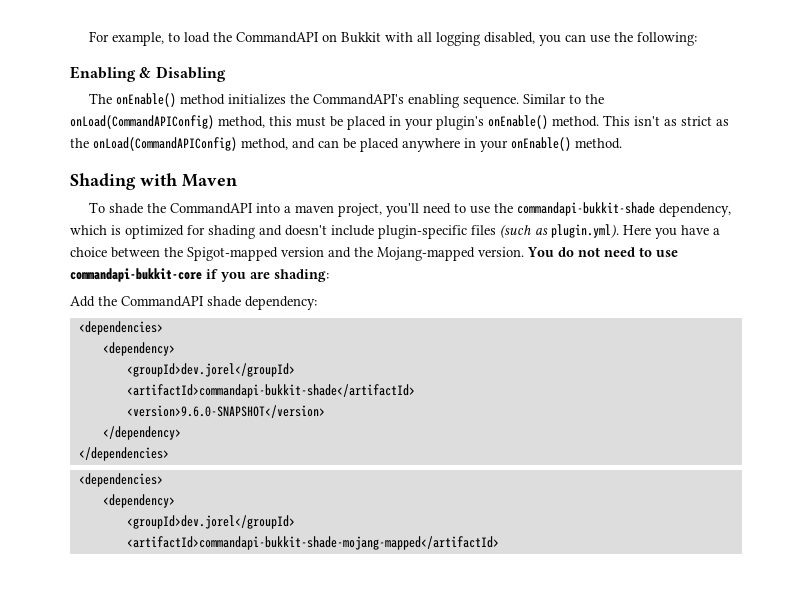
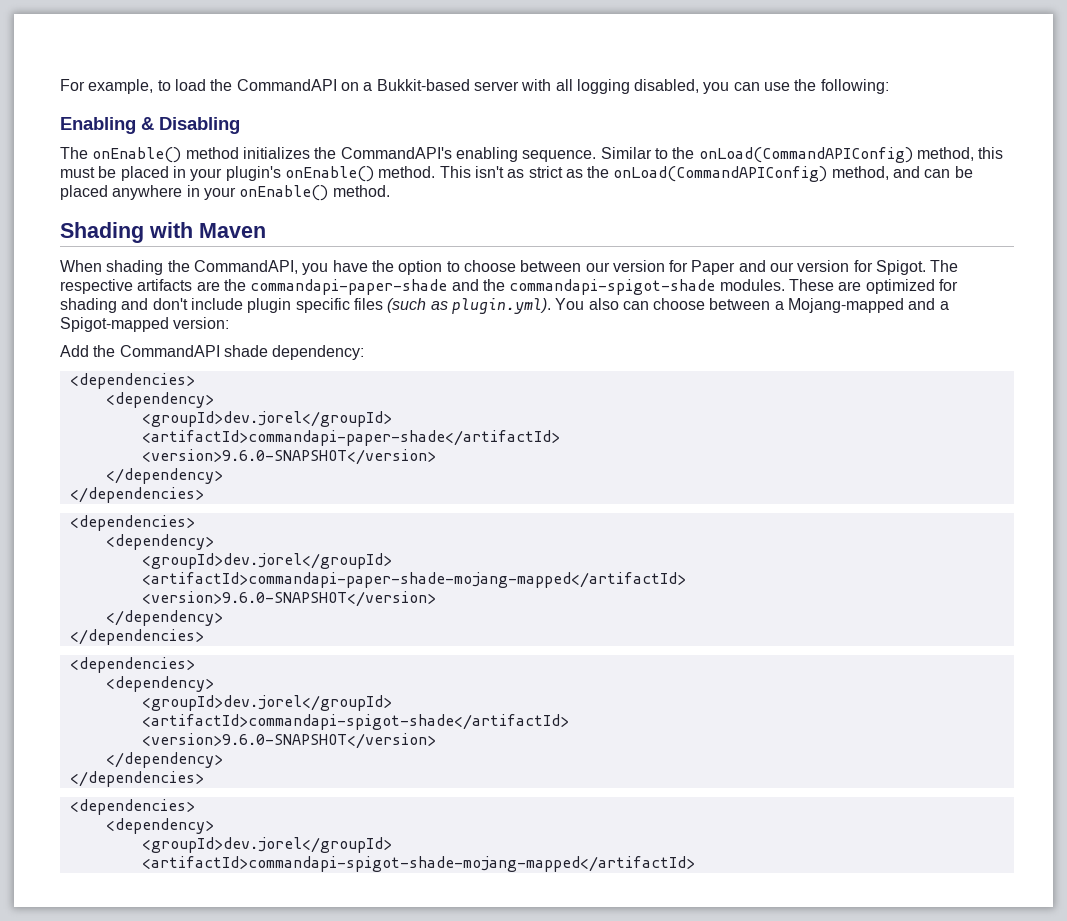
- For example, to load the CommandAPI on Bukkit with all logging disabled, you can use the following:
+ For example, to load the CommandAPI on a Bukkit-based server with all logging disabled, you can use the following:
- To shade the CommandAPI into a maven project, you'll need to use the commandapi-bukkit-shade dependency, which is optimized for shading and doesn't include plugin-specific files (such as plugin.yml). Here you have a choice between the Spigot-mapped version and the Mojang-mapped version. You do not need to use commandapi-bukkit-core if you are shading:
+ When shading the CommandAPI, you have the option to choose between our version for Paper and our version for Spigot. The respective artifacts are the commandapi-paper-shade and the commandapi-spigot-shade modules. These are optimized for shading and don't include plugin specific files (such as plugin.yml). You also can choose between a Mojang-mapped and a Spigot-mapped version:
- <artifactId>commandapi-bukkit-shade</artifactId>
+ <artifactId>commandapi-paper-shade</artifactId>
  <version>9.6.0-SNAPSHOT</version>
  </dependency>
  </dependencies>
  <dependencies>
  <dependency>
  <groupId>dev.jorel</groupId>
- <artifactId>commandapi-bukkit-shade-mojang-mapped</artifactId>
+ <artifactId>commandapi-paper-shade-mojang-mapped</artifactId>
+ <version>9.6.0-SNAPSHOT</version>
+ </dependency>
+ </dependencies>
+ <dependencies>
+ <dependency>
+ <groupId>dev.jorel</groupId>
+ <artifactId>commandapi-spigot-shade</artifactId>
+ <version>9.6.0-SNAPSHOT</version>
+ </dependency>
+ </dependencies>
+ <dependencies>
+ <dependency>
+ <groupId>dev.jorel</groupId>
+ <artifactId>commandapi-spigot-shade-mojang-mapped</artifactId>

